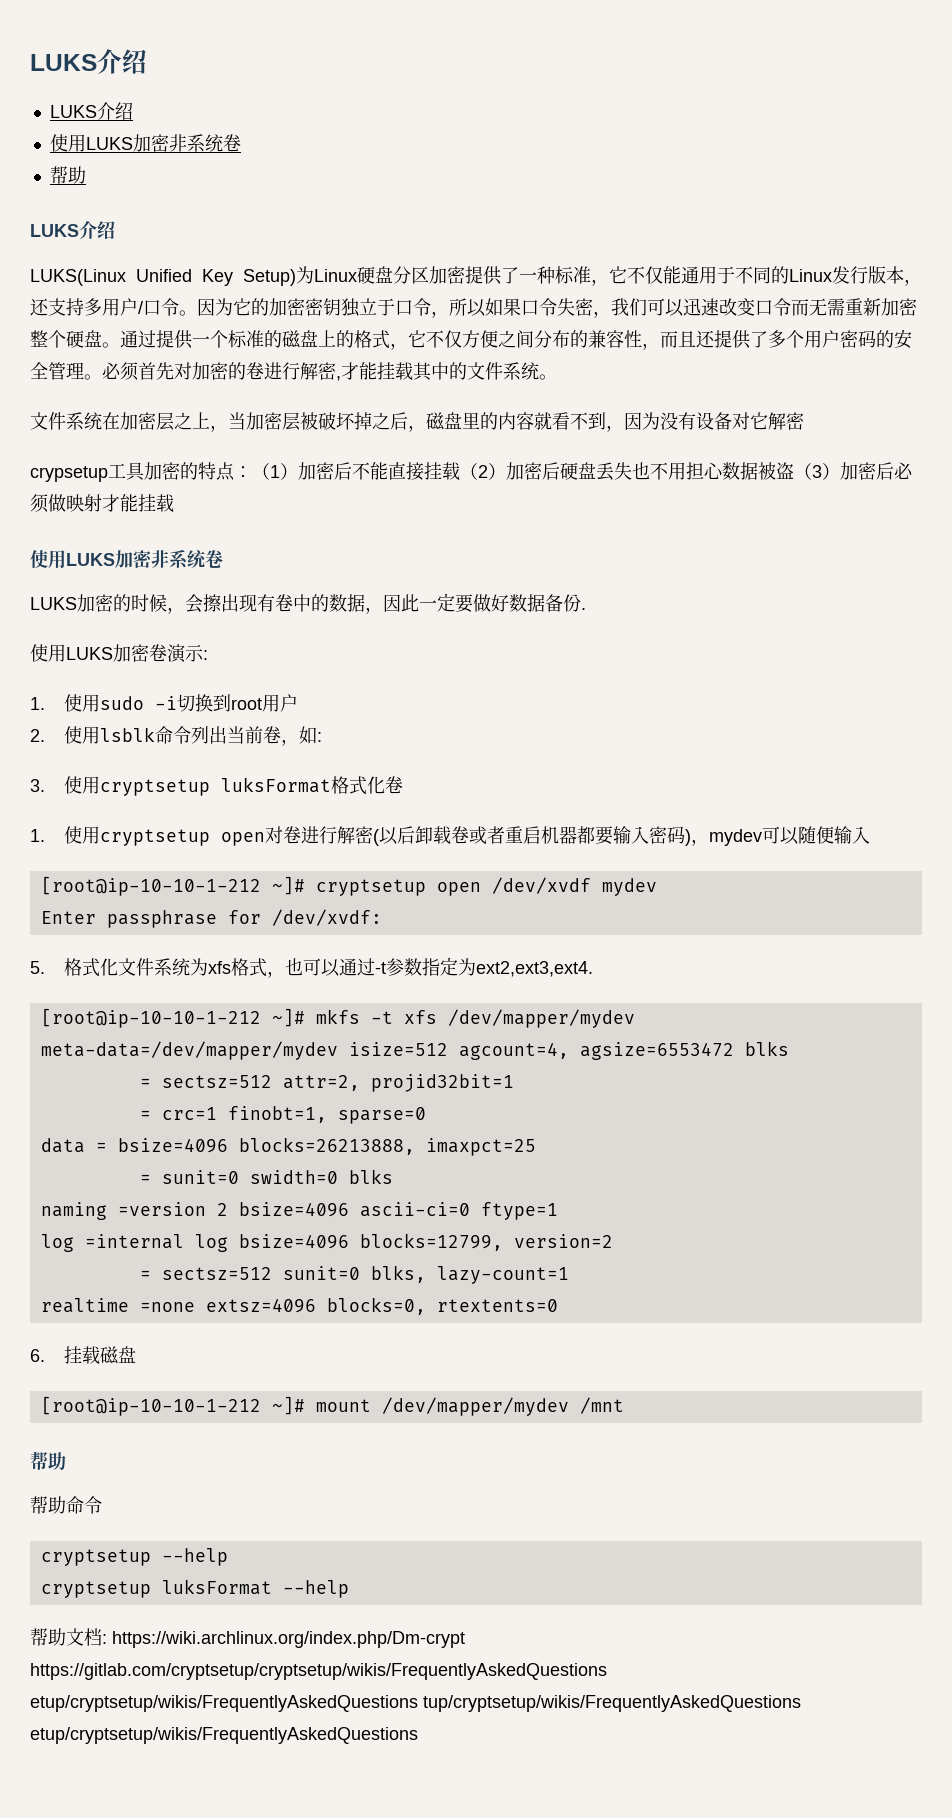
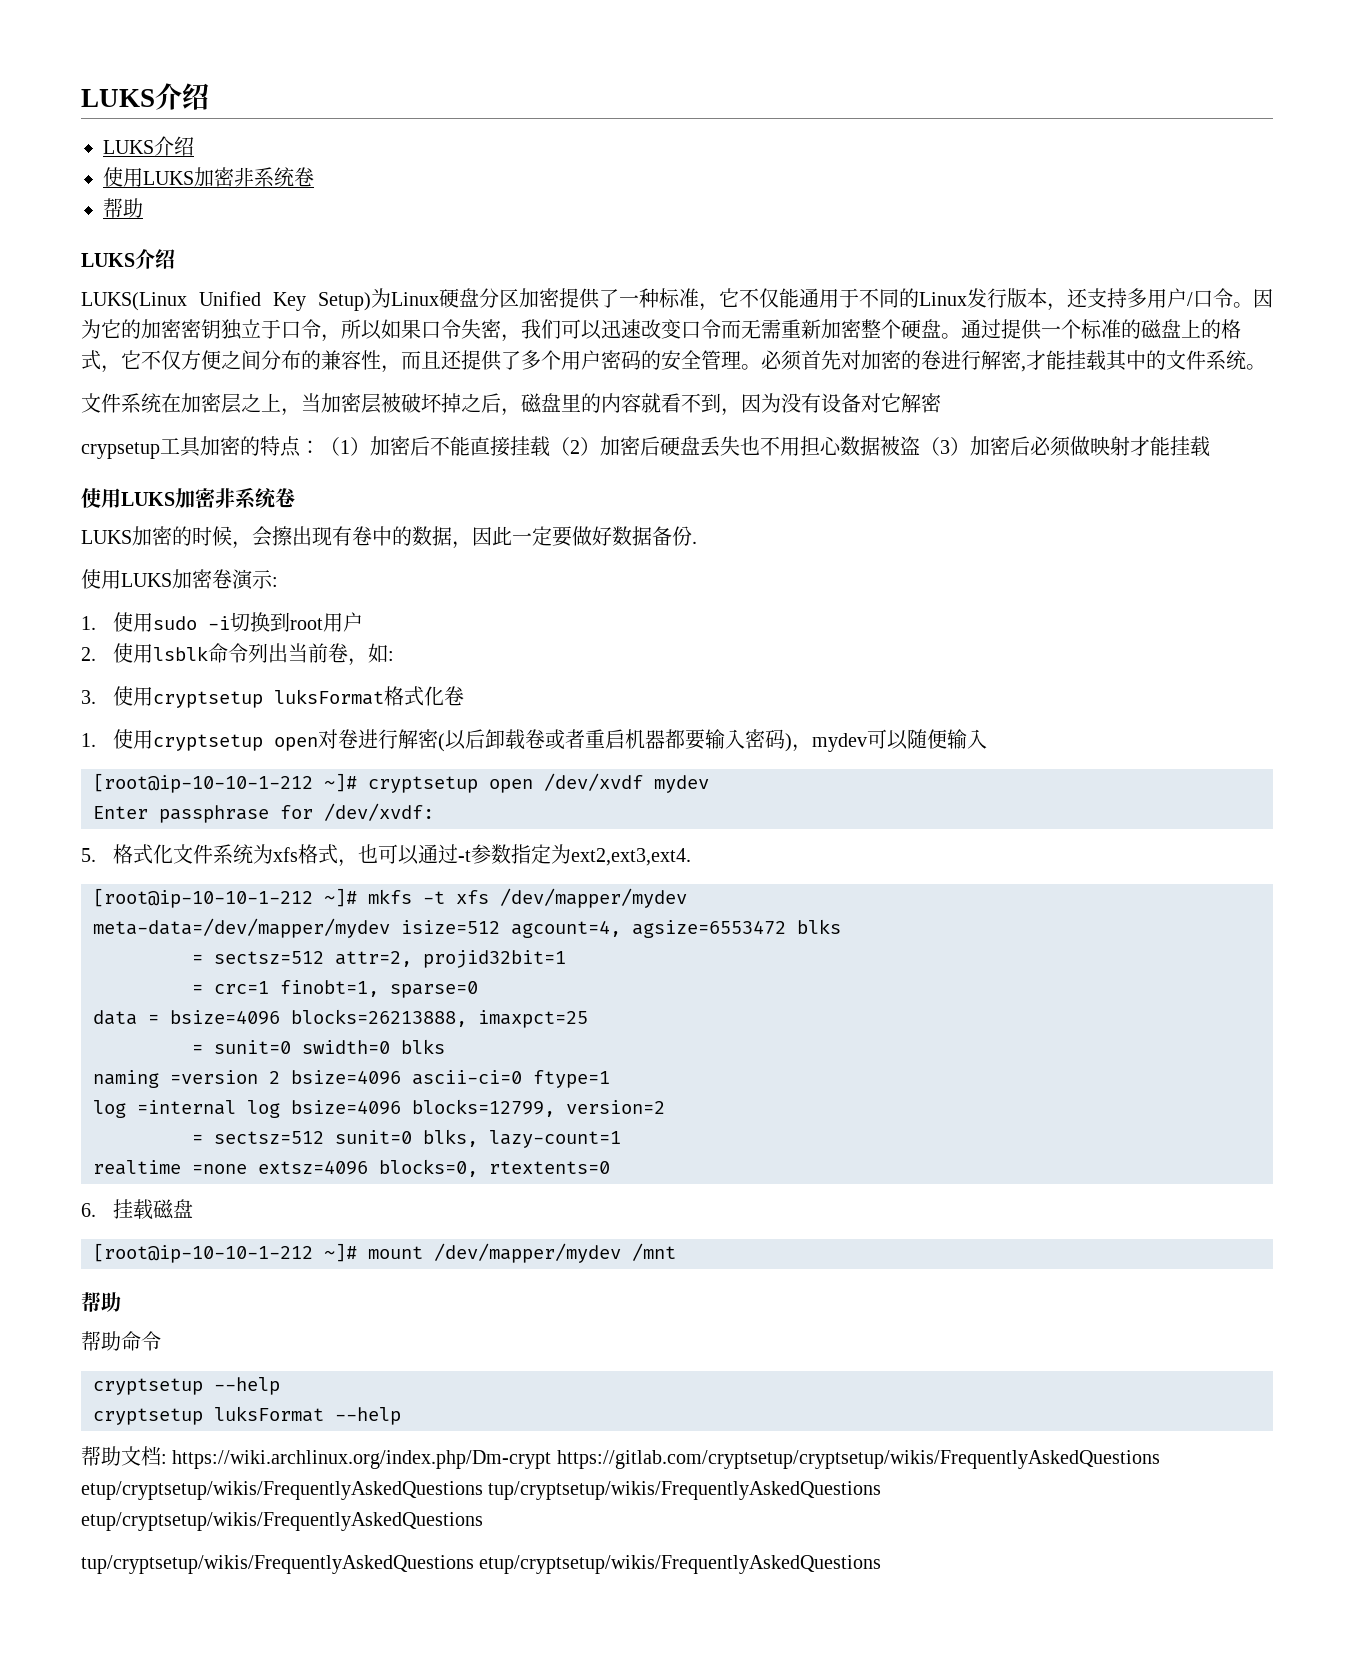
  帮助文档: https://wiki.archlinux.org/index.php/Dm-crypt https://gitlab.com/cryptsetup/cryptsetup/wikis/FrequentlyAskedQuestions etup/cryptsetup/wikis/FrequentlyAskedQuestions tup/cryptsetup/wikis/FrequentlyAskedQuestions etup/cryptsetup/wikis/FrequentlyAskedQuestions
+ tup/cryptsetup/wikis/FrequentlyAskedQuestions etup/cryptsetup/wikis/FrequentlyAskedQuestions

